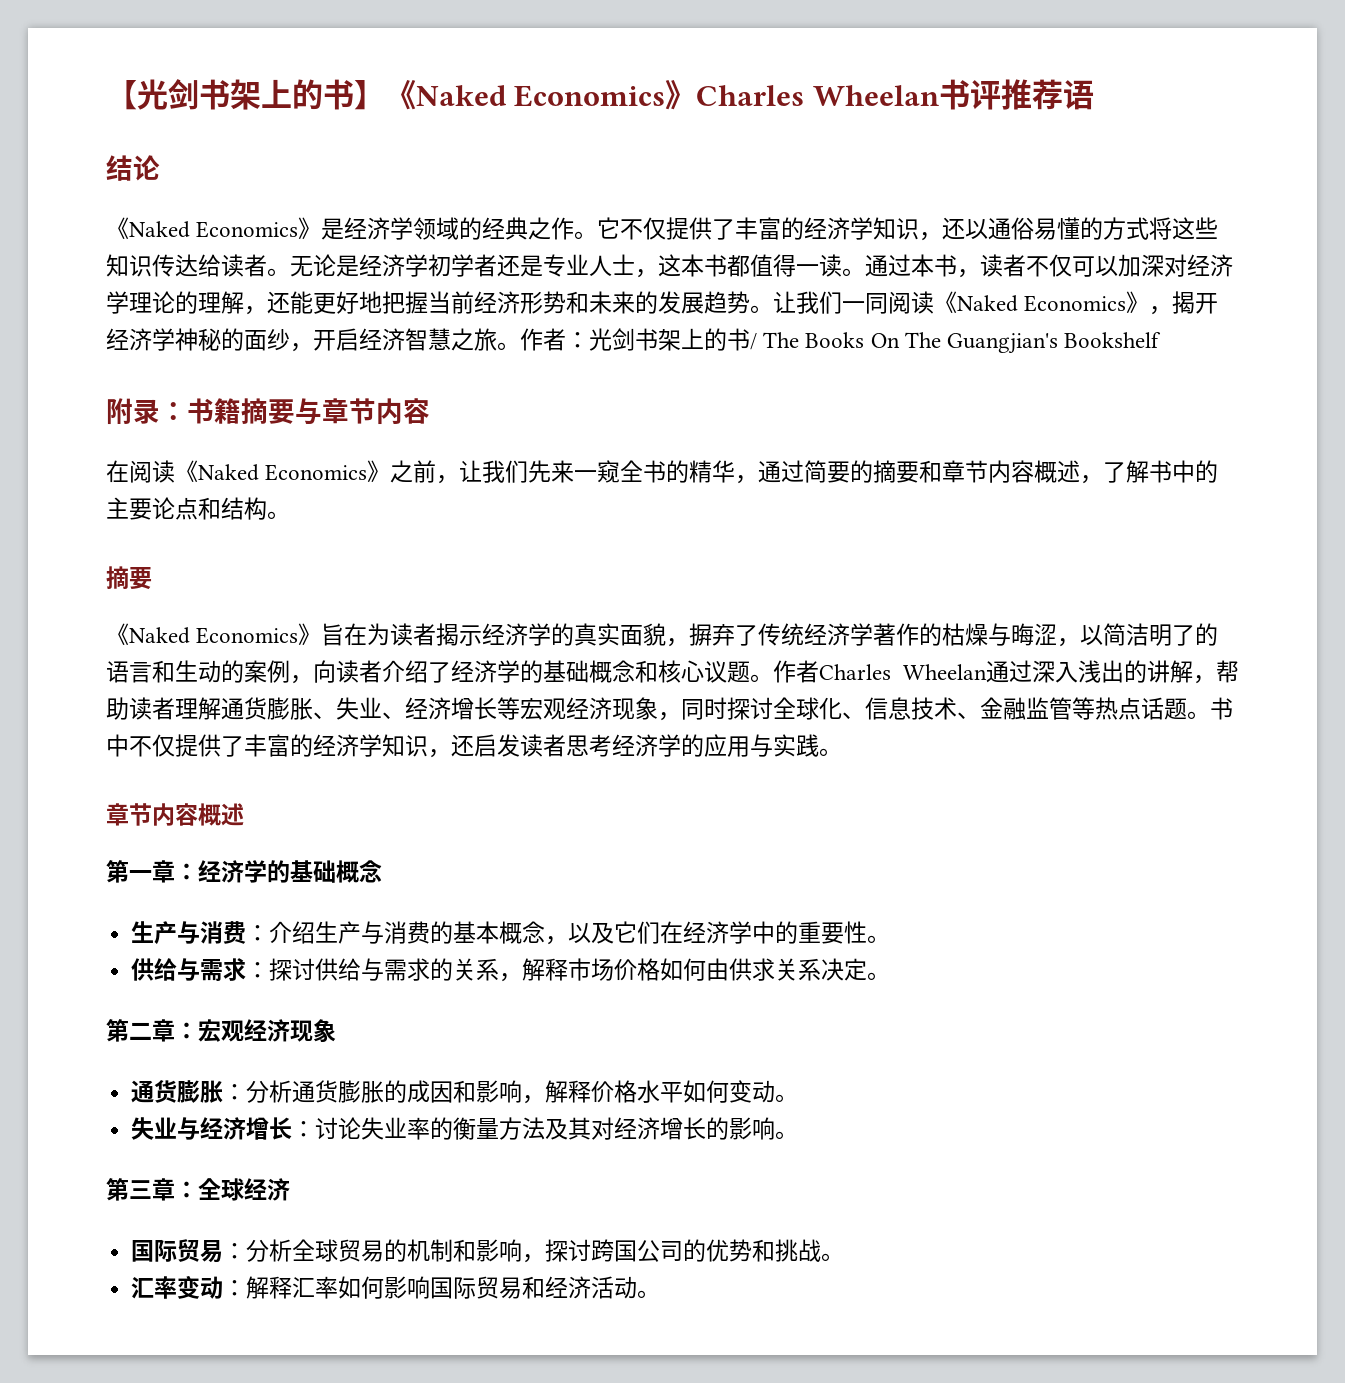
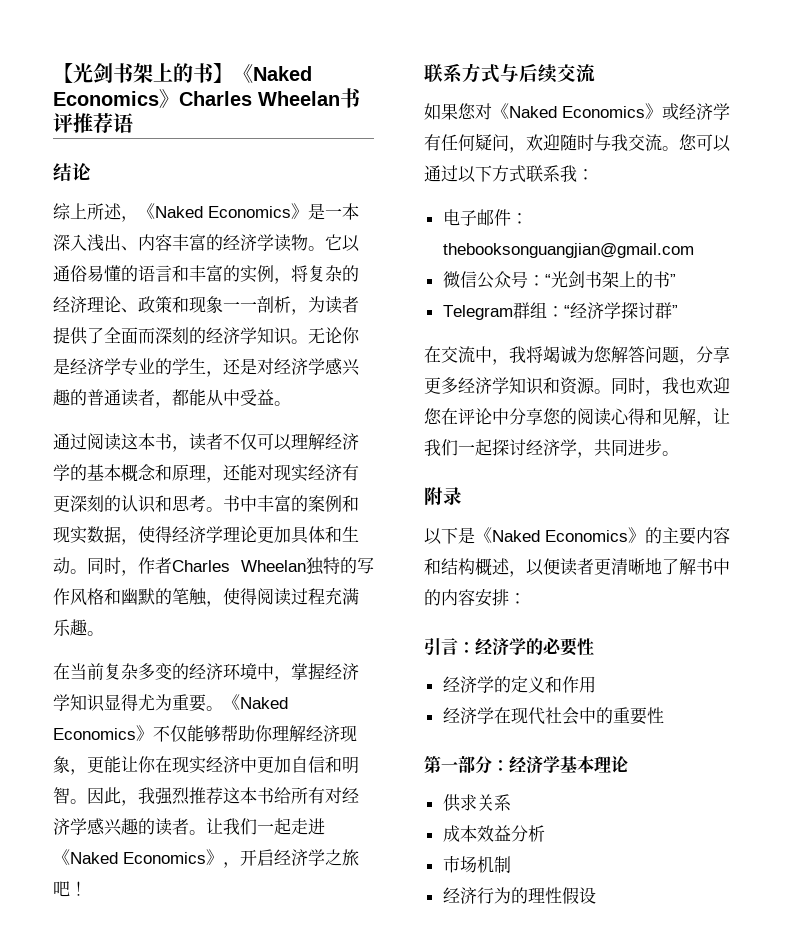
- 《Naked Economics》是经济学领域的经典之作。它不仅提供了丰富的经济学知识，还以通俗易懂的方式将这些知识传达给读者。无论是经济学初学者还是专业人士，这本书都值得一读。通过本书，读者不仅可以加深对经济学理论的理解，还能更好地把握当前经济形势和未来的发展趋势。
+ 综上所述，《Naked Economics》是一本深入浅出、内容丰富的经济学读物。它以通俗易懂的语言和丰富的实例，将复杂的经济理论、政策和现象一一剖析，为读者提供了全面而深刻的经济学知识。无论你是经济学专业的学生，还是对经济学感兴趣的普通读者，都能从中受益。
+ 通过阅读这本书，读者不仅可以理解经济学的基本概念和原理，还能对现实经济有更深刻的认识和思考。书中丰富的案例和现实数据，使得经济学理论更加具体和生动。同时，作者Charles Wheelan独特的写作风格和幽默的笔触，使得阅读过程充满乐趣。
+ 在当前复杂多变的经济环境中，掌握经济学知识显得尤为重要。《Naked Economics》不仅能够帮助你理解经济现象，更能让你在现实经济中更加自信和明智。因此，我强烈推荐这本书给所有对经济学感兴趣的读者。
- 让我们一同阅读《Naked Economics》，揭开经济学神秘的面纱，开启经济智慧之旅。作者：光剑书架上的书/ The Books On The Guangjian's Bookshelf
- 附录：书籍摘要与章节内容
- 在阅读《Naked Economics》之前，让我们先来一窥全书的精华，通过简要的摘要和章节内容概述，了解书中的主要论点和结构。
- 摘要
- 《Naked Economics》旨在为读者揭示经济学的真实面貌，摒弃了传统经济学著作的枯燥与晦涩，以简洁明了的语言和生动的案例，向读者介绍了经济学的基础概念和核心议题。作者Charles Wheelan通过深入浅出的讲解，帮助读者理解通货膨胀、失业、经济增长等宏观经济现象，同时探讨全球化、信息技术、金融监管等热点话题。书中不仅提供了丰富的经济学知识，还启发读者思考经济学的应用与实践。
- 章节内容概述
- 第一章：经济学的基础概念
- 生产与消费：介绍生产与消费的基本概念，以及它们在经济学中的重要性。
- 供给与需求：探讨供给与需求的关系，解释市场价格如何由供求关系决定。
- 第二章：宏观经济现象
- 通货膨胀：分析通货膨胀的成因和影响，解释价格水平如何变动。
- 失业与经济增长：讨论失业率的衡量方法及其对经济增长的影响。
- 第三章：全球经济
- 国际贸易：分析全球贸易的机制和影响，探讨跨国公司的优势和挑战。
- 汇率变动：解释汇率如何影响国际贸易和经济活动。
+ 让我们一起走进《Naked Economics》，开启经济学之旅吧！
+ 联系方式与后续交流
+ 如果您对《Naked Economics》或经济学有任何疑问，欢迎随时与我交流。您可以通过以下方式联系我：
+ 电子邮件：thebooksonguangjian@gmail.com
+ 微信公众号：“光剑书架上的书”
+ Telegram群组：“经济学探讨群”
+ 在交流中，我将竭诚为您解答问题，分享更多经济学知识和资源。同时，我也欢迎您在评论中分享您的阅读心得和见解，让我们一起探讨经济学，共同进步。
+ 附录
+ 以下是《Naked Economics》的主要内容和结构概述，以便读者更清晰地了解书中的内容安排：
+ 引言：经济学的必要性
+ 经济学的定义和作用
+ 经济学在现代社会中的重要性
+ 第一部分：经济学基本理论
+ 供求关系
+ 成本效益分析
+ 市场机制
+ 经济行为的理性假设

